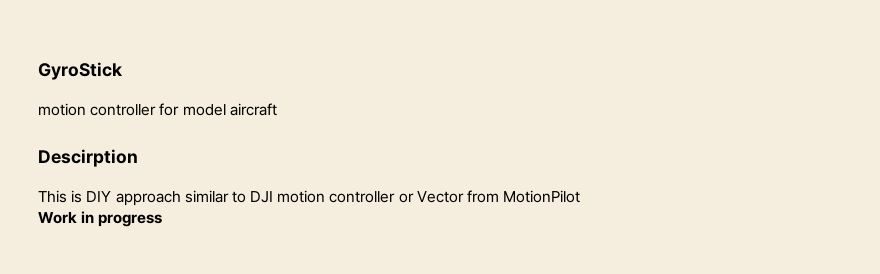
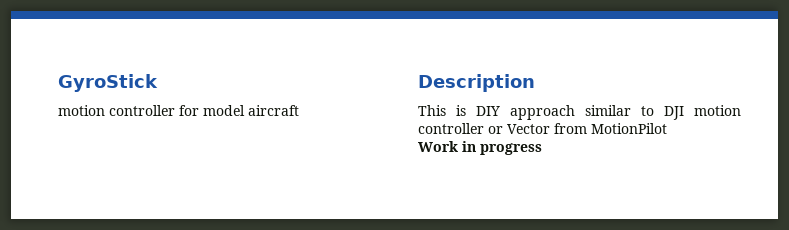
- Descirption
+ Description

